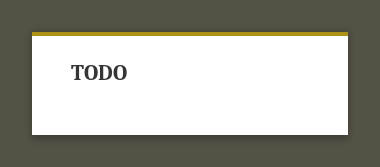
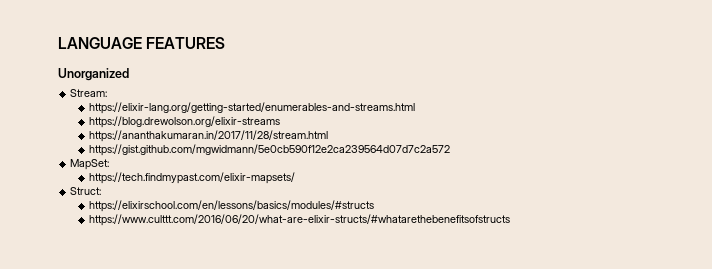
- TODO
+ LANGUAGE FEATURES
+ Unorganized
+ Stream:
+ https://elixir-lang.org/getting-started/enumerables-and-streams.html
+ https://blog.drewolson.org/elixir-streams
+ https://ananthakumaran.in/2017/11/28/stream.html
+ https://gist.github.com/mgwidmann/5e0cb590f12e2ca239564d07d7c2a572
+ MapSet:
+ https://tech.findmypast.com/elixir-mapsets/
+ Struct:
+ https://elixirschool.com/en/lessons/basics/modules/#structs
+ https://www.culttt.com/2016/06/20/what-are-elixir-structs/#whatarethebenefitsofstructs

